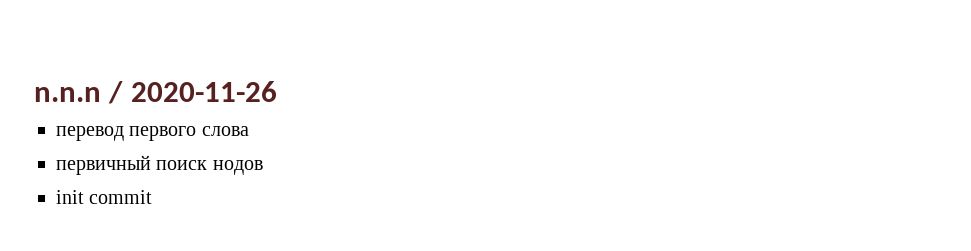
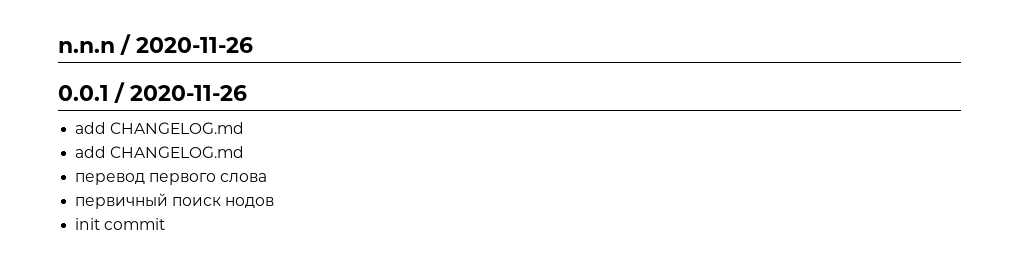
+ 0.0.1 / 2020-11-26
+ add CHANGELOG.md
+ add CHANGELOG.md

